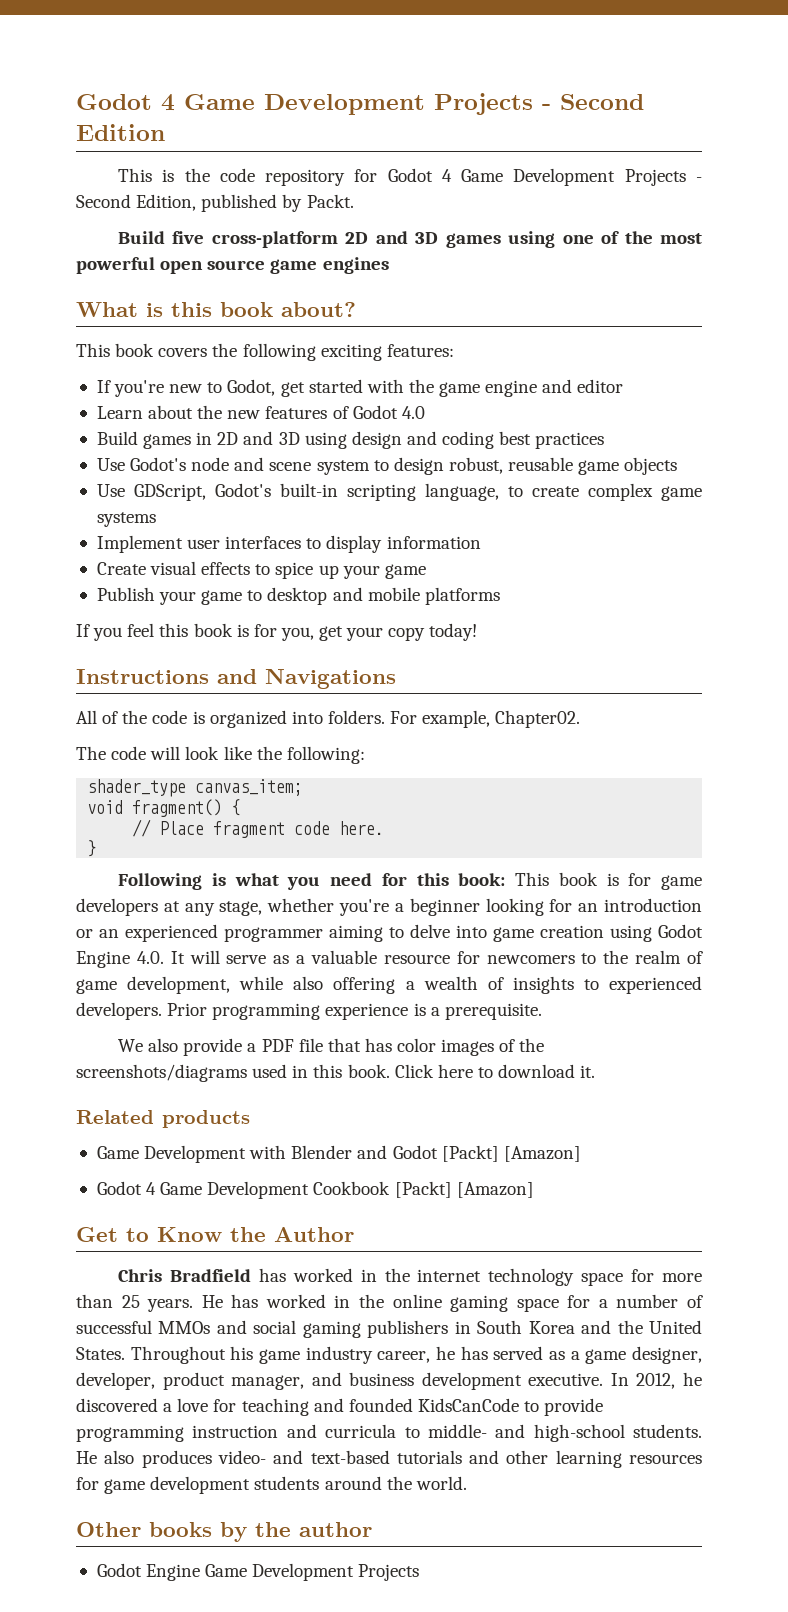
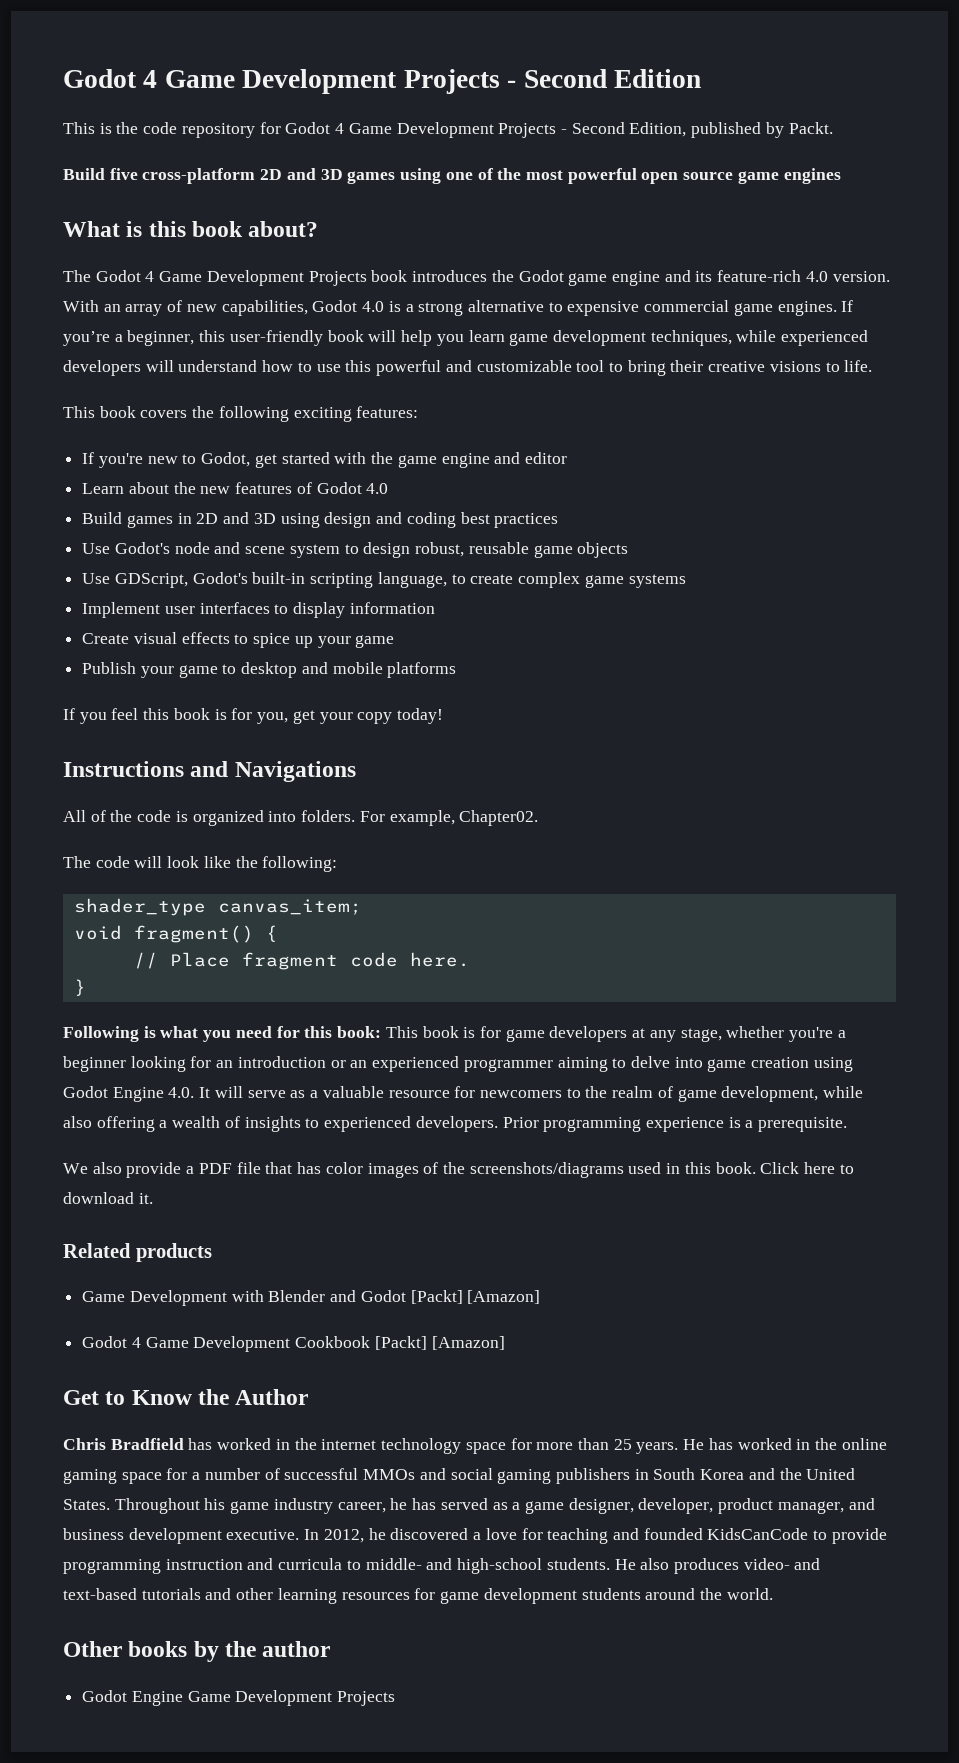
+ The Godot 4 Game Development Projects book introduces the Godot game engine and its feature-rich 4.0 version. With an array of new capabilities, Godot 4.0 is a strong alternative to expensive commercial game engines. If you’re a beginner, this user-friendly book will help you learn game development techniques, while experienced developers will understand how to use this powerful and customizable tool to bring their creative visions to life.

